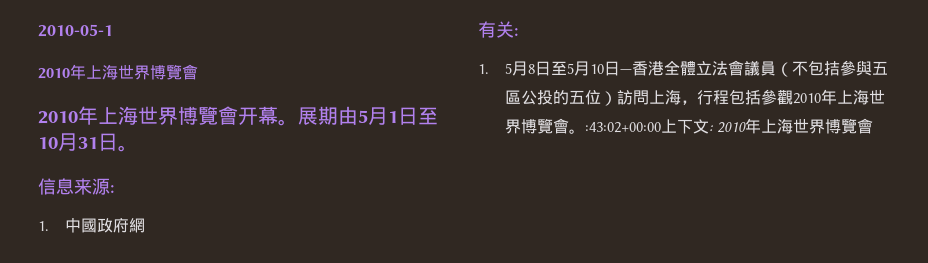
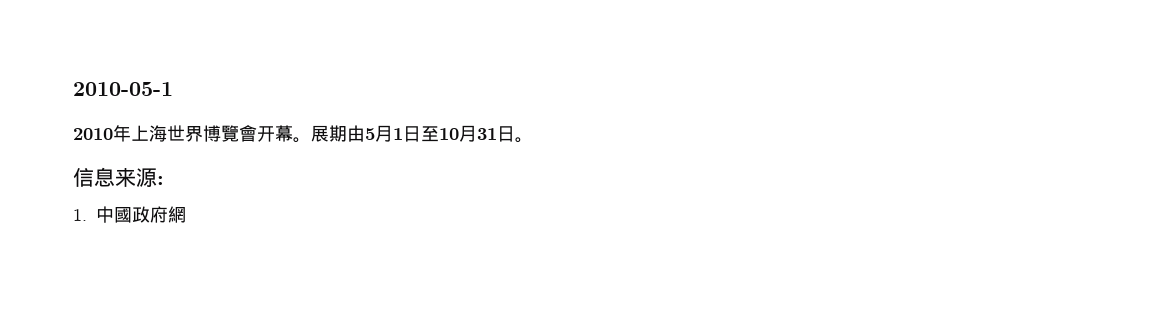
  2010-05-1
- 2010年上海世界博覽會
- 有关:
- 1. 5月8日至5月10日—香港全體立法會議員（不包拮參與五區公投的五位）訪問上海，行程包括參觀2010年上海世界博覽會。:43:02+00:00上下文: 2010年上海世界博覽會

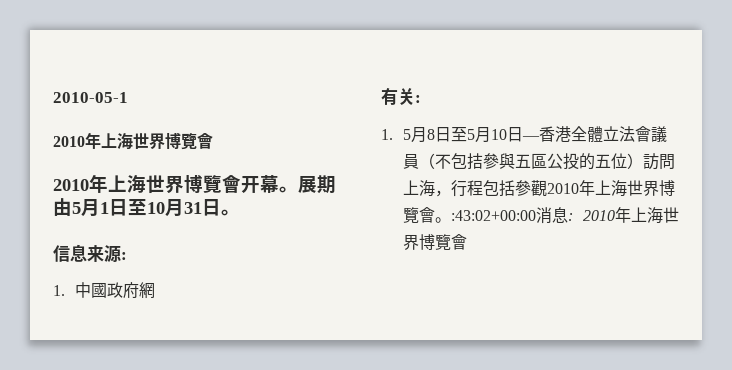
  2010-05-1
+ 2010年上海世界博覽會
+ 有关:
+ 1. 5月8日至5月10日—香港全體立法會議員（不包拮參與五區公投的五位）訪問上海，行程包括參觀2010年上海世界博覽會。:43:02+00:00消息: 2010年上海世界博覽會

